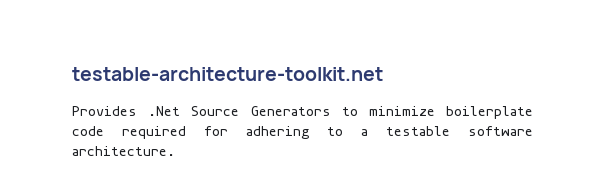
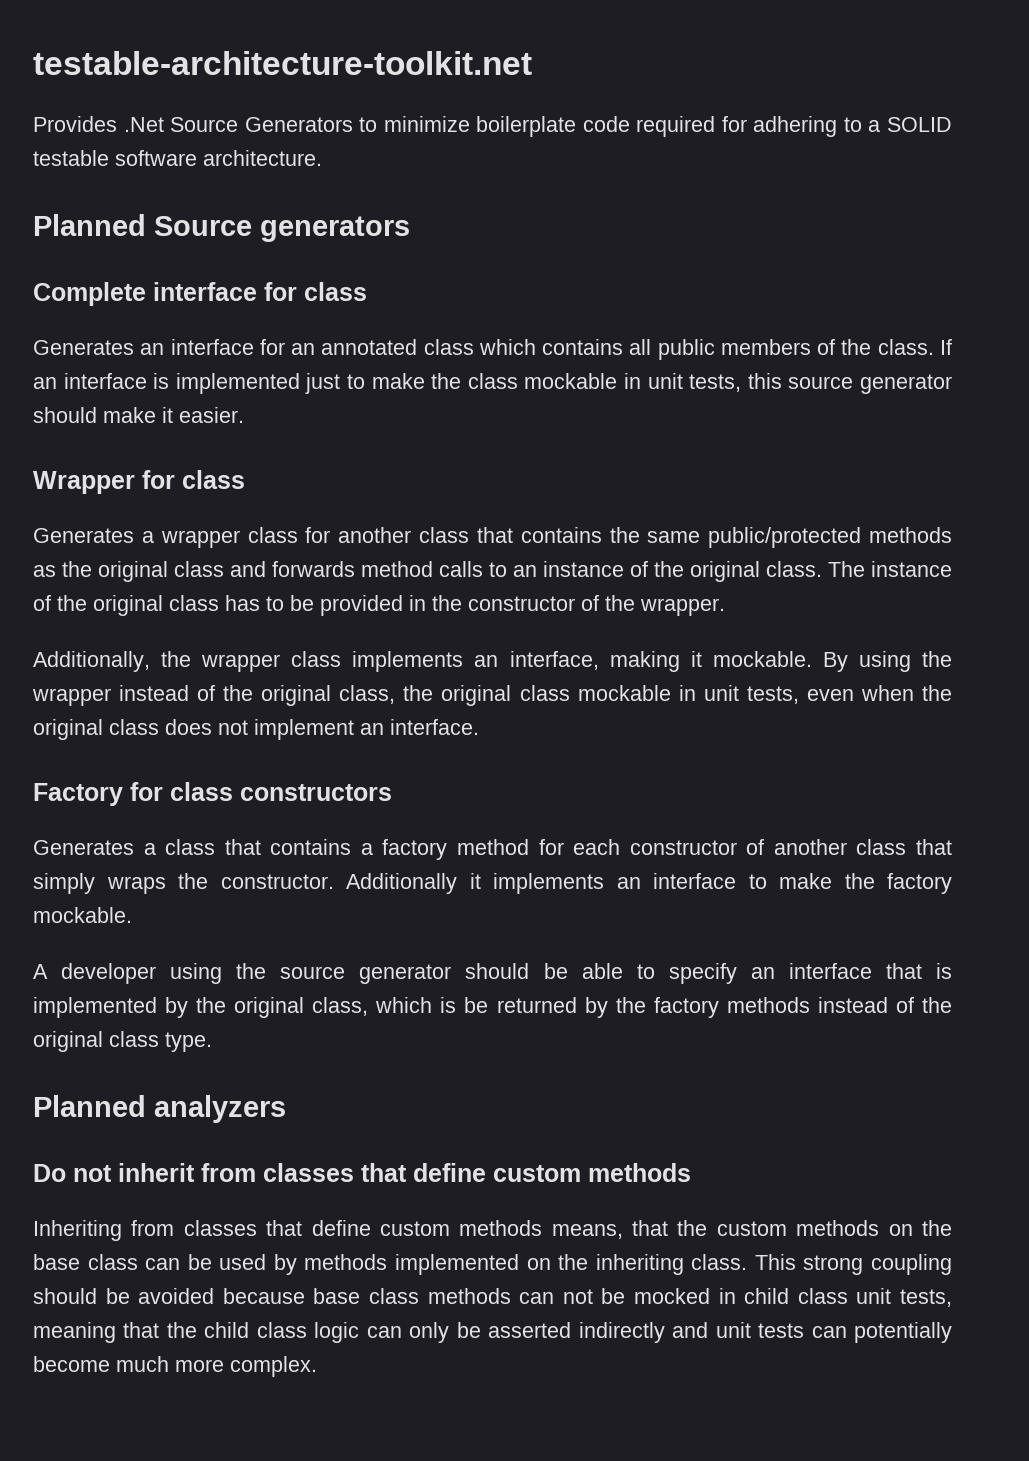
- Provides .Net Source Generators to minimize boilerplate code required for adhering to a testable software architecture.
+ Provides .Net Source Generators to minimize boilerplate code required for adhering to a SOLID testable software architecture.
+ Planned Source generators
+ Complete interface for class
+ Generates an interface for an annotated class which contains all public members of the class. If an interface is implemented just to make the class mockable in unit tests, this source generator should make it easier.
+ Wrapper for class
+ Generates a wrapper class for another class that contains the same public/protected methods as the original class and forwards method calls to an instance of the original class. The instance of the original class has to be provided in the constructor of the wrapper.
+ Additionally, the wrapper class implements an interface, making it mockable. By using the wrapper instead of the original class, the original class mockable in unit tests, even when the original class does not implement an interface.
+ Factory for class constructors
+ Generates a class that contains a factory method for each constructor of another class that simply wraps the constructor. Additionally it implements an interface to make the factory mockable.
+ A developer using the source generator should be able to specify an interface that is implemented by the original class, which is be returned by the factory methods instead of the original class type.
+ Planned analyzers
+ Do not inherit from classes that define custom methods
+ Inheriting from classes that define custom methods means, that the custom methods on the base class can be used by methods implemented on the inheriting class. This strong coupling should be avoided because base class methods can not be mocked in child class unit tests, meaning that the child class logic can only be asserted indirectly and unit tests can potentially become much more complex.

